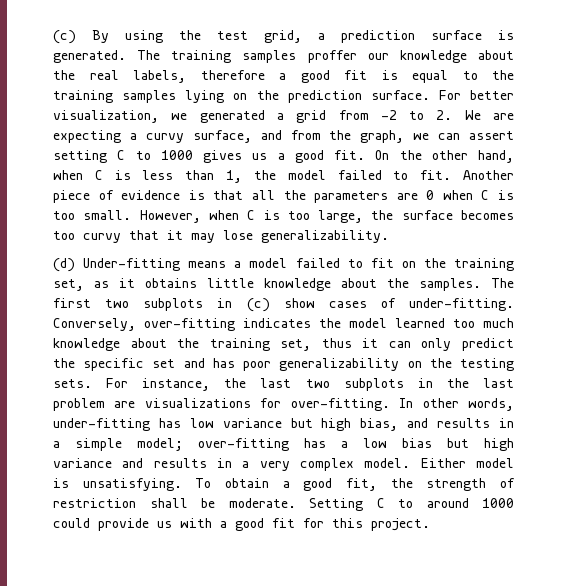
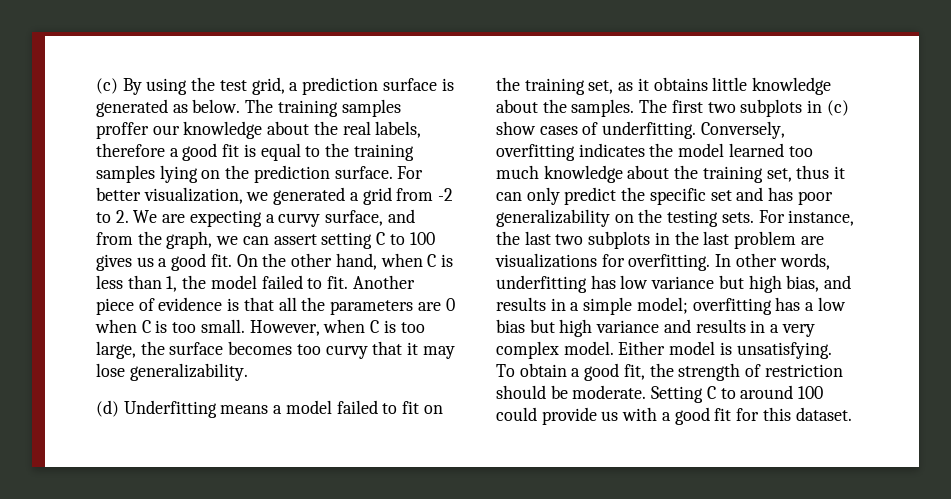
- (c) By using the test grid, a prediction surface is generated.
+ (c) By using the test grid, a prediction surface is generated as below.
- For better visualization, we generated a grid from -2 to 2. We are expecting a curvy surface, and from the graph, we can assert setting C to 1000 gives us a good fit.
+ For better visualization, we generated a grid from -2 to 2. We are expecting a curvy surface, and from the graph, we can assert setting C to 100 gives us a good fit.
- (d) Under-fitting means a model failed to fit on the training set, as it obtains little knowledge about the samples.
+ (d) Underfitting means a model failed to fit on the training set, as it obtains little knowledge about the samples.
- The first two subplots in (c) show cases of under-fitting. Conversely, over-fitting indicates the model learned too much knowledge about the training set, thus it can only predict the specific set and has poor generalizability on the testing sets.
+ The first two subplots in (c) show cases of underfitting. Conversely, overfitting indicates the model learned too much knowledge about the training set, thus it can only predict the specific set and has poor generalizability on the testing sets.
- For instance, the last two subplots in the last problem are visualizations for over-fitting.
+ For instance, the last two subplots in the last problem are visualizations for overfitting.
- In other words, under-fitting has low variance but high bias, and results in a simple model; over-fitting has a low bias but high variance and results in a very complex model.
+ In other words, underfitting has low variance but high bias, and results in a simple model; overfitting has a low bias but high variance and results in a very complex model.
- To obtain a good fit, the strength of restriction shall be moderate.
+ To obtain a good fit, the strength of restriction should be moderate.
- Setting C to around 1000 could provide us with a good fit for this project.
+ Setting C to around 100 could provide us with a good fit for this dataset.

